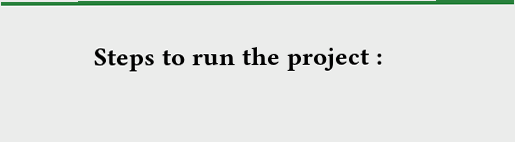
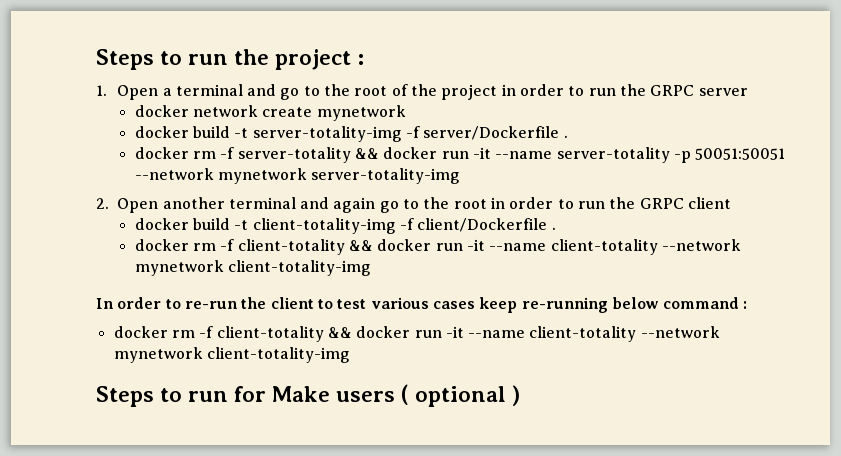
+ 1. Open a terminal and go to the root of the project in order to run the GRPC server
+ docker network create mynetwork
+ docker build -t server-totality-img -f server/Dockerfile .
+ docker rm -f server-totality && docker run -it --name server-totality -p 50051:50051 --network mynetwork server-totality-img
+ 2. Open another terminal and again go to the root in order to run the GRPC client
+ docker build -t client-totality-img -f client/Dockerfile .
+ docker rm -f client-totality && docker run -it --name client-totality --network mynetwork client-totality-img
+ In order to re-run the client to test various cases keep re-running below command :
+ docker rm -f client-totality && docker run -it --name client-totality --network mynetwork client-totality-img
+ Steps to run for Make users ( optional )

